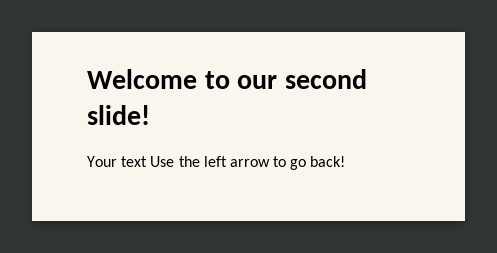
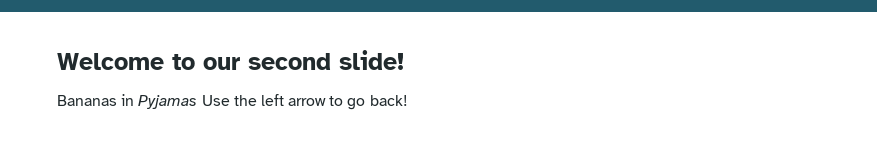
- Your text Use the left arrow to go back!
+ Bananas in Pyjamas Use the left arrow to go back!

